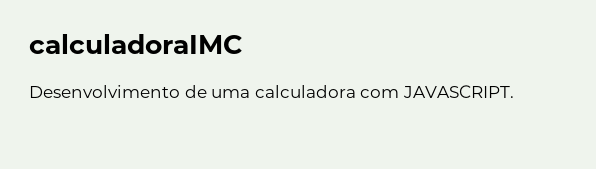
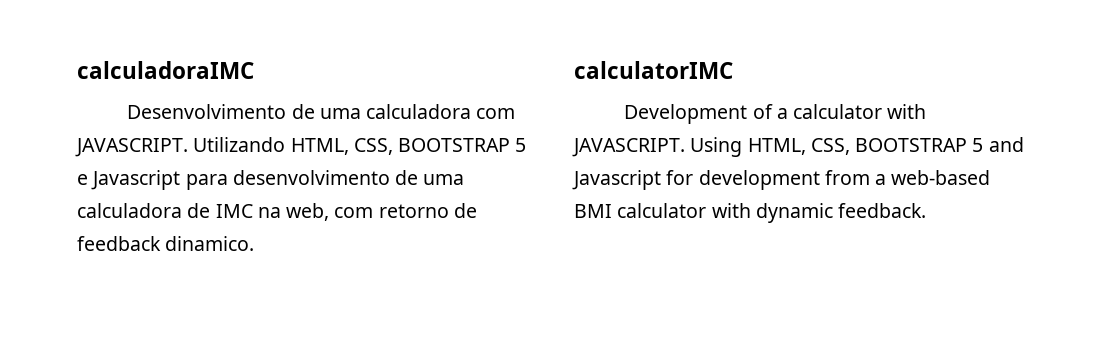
+ Utilizando HTML, CSS, BOOTSTRAP 5 e Javascript para desenvolvimento de uma calculadora de IMC na web, com retorno de feedback dinamico.
+ calculatorIMC
+ Development of a calculator with JAVASCRIPT. Using HTML, CSS, BOOTSTRAP 5 and Javascript for development from a web-based BMI calculator with dynamic feedback.

